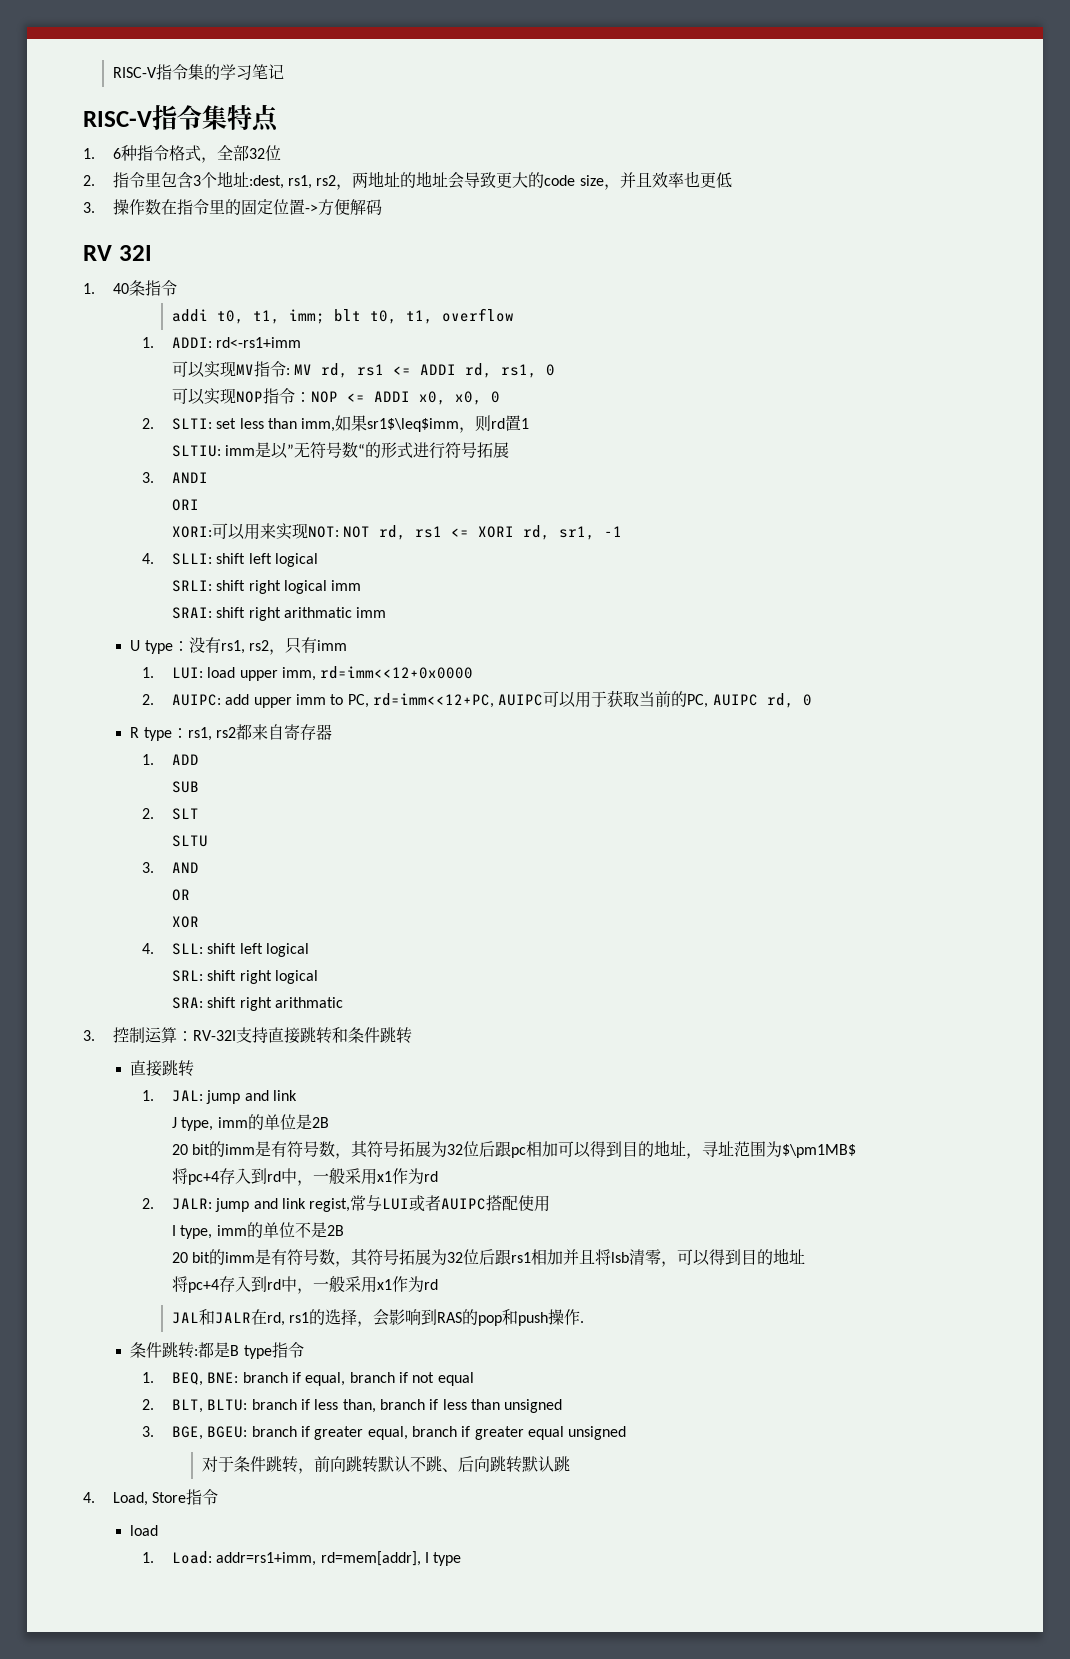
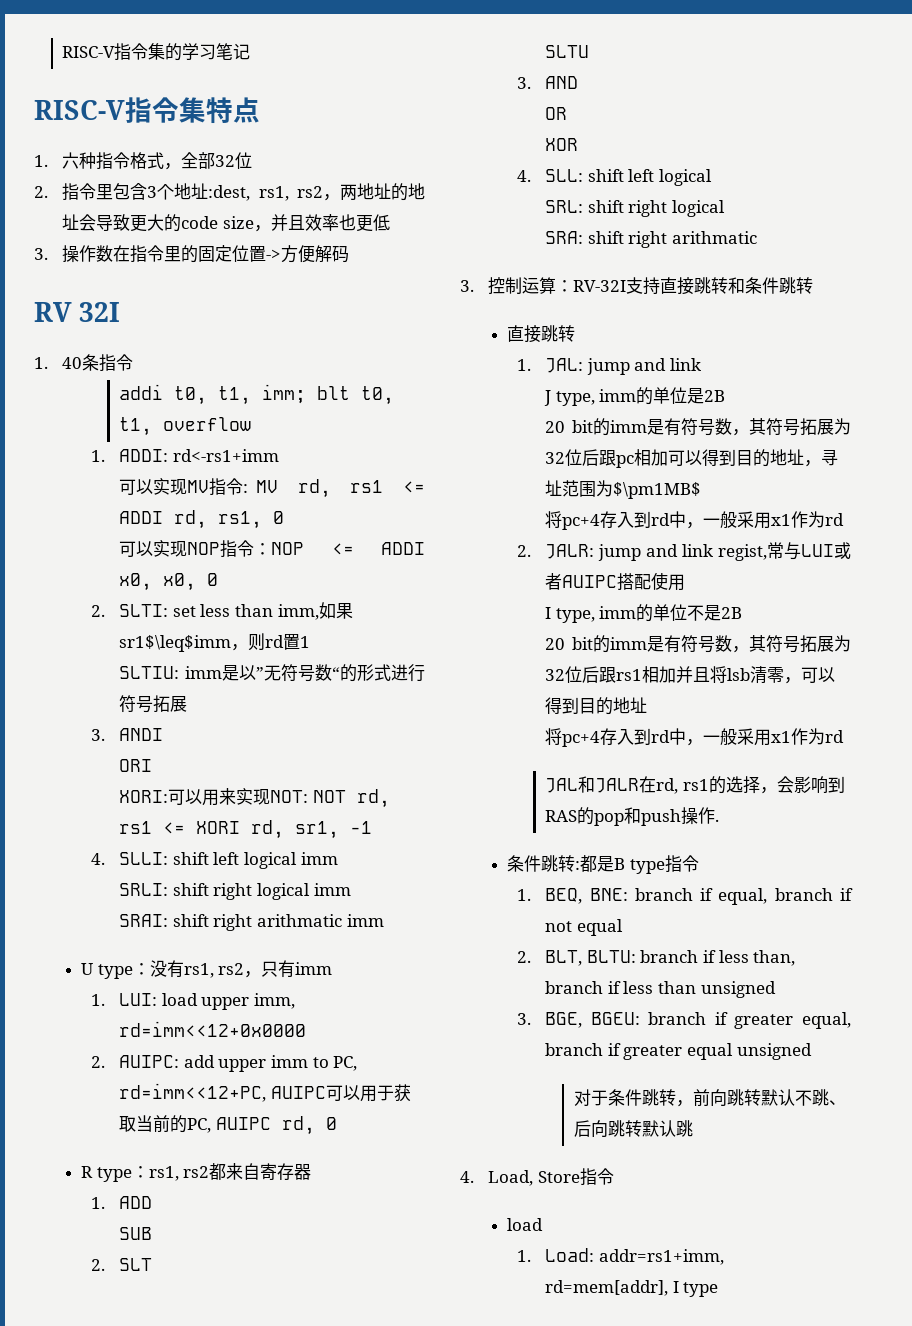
- 1. 6种指令格式，全部32位
+ 1.六种指令格式，全部32位
- 4. SLLI: shift left logical
+ 4. SLLI: shift left logical imm

